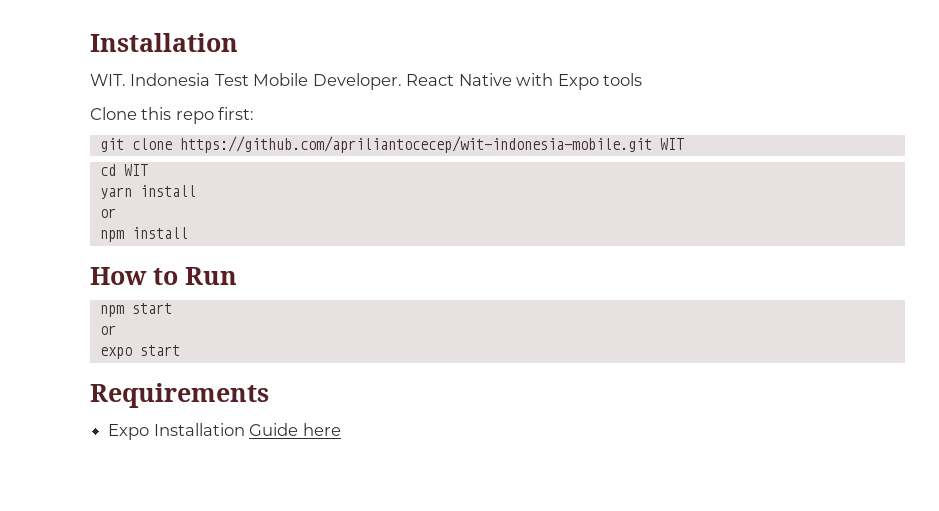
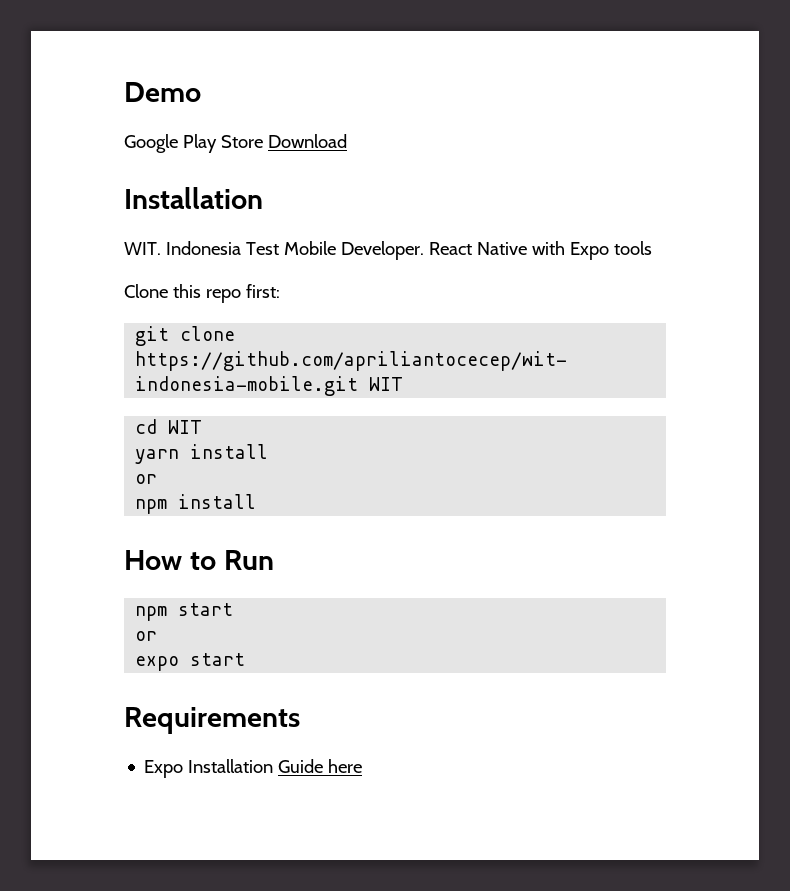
+ Demo
+ Google Play Store Download

